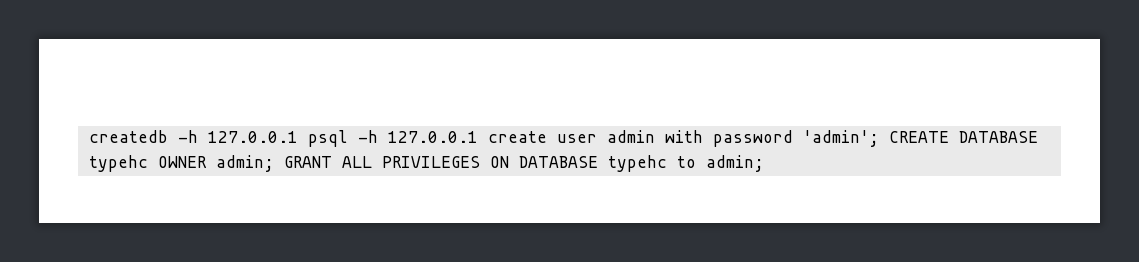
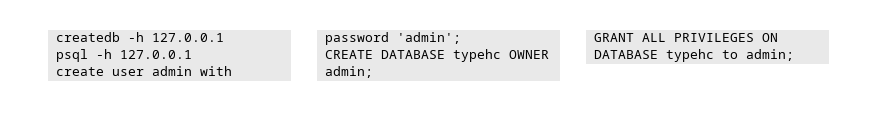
- createdb -h 127.0.0.1 psql -h 127.0.0.1 create user admin with password 'admin'; CREATE DATABASE typehc OWNER admin; GRANT ALL PRIVILEGES ON DATABASE typehc to admin;
+ createdb -h 127.0.0.1
+ psql -h 127.0.0.1
+ create user admin with password 'admin';
+ CREATE DATABASE typehc OWNER admin;
+ GRANT ALL PRIVILEGES ON DATABASE typehc to admin;

